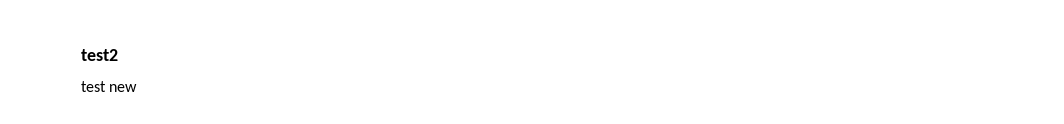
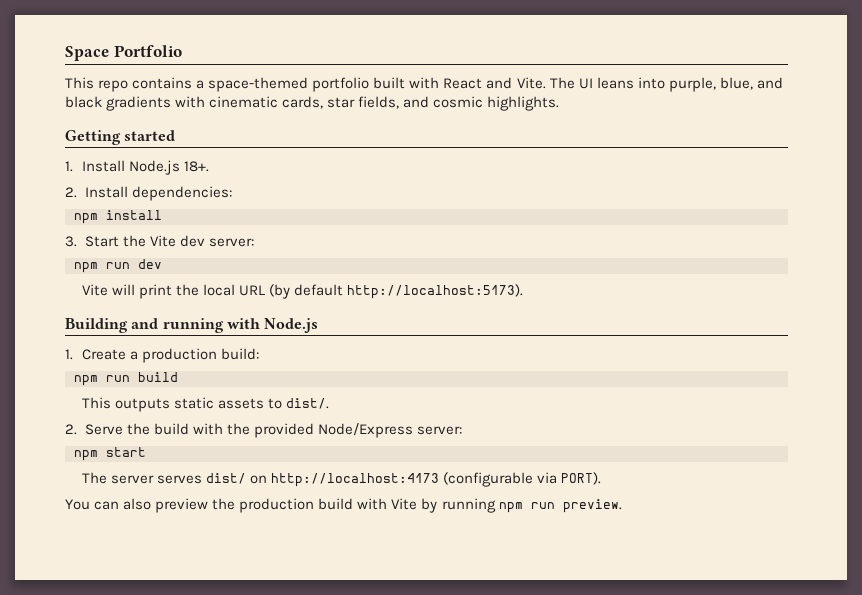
- test2
- test new
+ Space Portfolio
+ This repo contains a space-themed portfolio built with React and Vite. The UI leans into purple, blue, and black gradients with cinematic cards, star fields, and cosmic highlights.
+ Getting started
+ 1. Install Node.js 18+.
+ 2. Install dependencies:
+ npm install
+ 3. Start the Vite dev server:
+ npm run dev
+ Vite will print the local URL (by default http://localhost:5173).
+ Building and running with Node.js
+ 1. Create a production build:
+ npm run build
+ This outputs static assets to dist/.
+ 2. Serve the build with the provided Node/Express server:
+ npm start
+ The server serves dist/ on http://localhost:4173 (configurable via PORT).
+ You can also preview the production build with Vite by running npm run preview.

